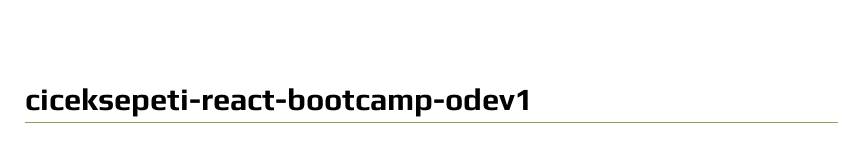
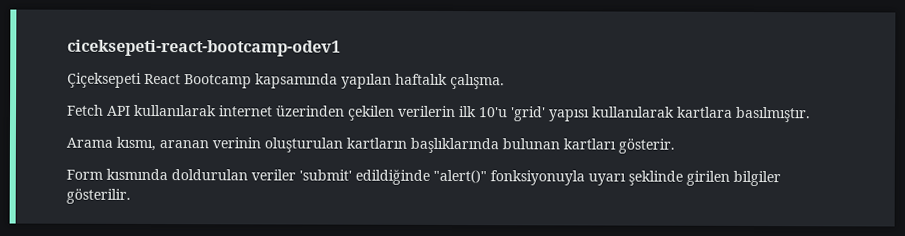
+ Çiçeksepeti React Bootcamp kapsamında yapılan haftalık çalışma.
+ Fetch API kullanılarak internet üzerinden çekilen verilerin ilk 10'u 'grid' yapısı kullanılarak kartlara basılmıştır.
+ Arama kısmı, aranan verinin oluşturulan kartların başlıklarında bulunan kartları gösterir.
+ Form kısmında doldurulan veriler 'submit' edildiğinde "alert()" fonksiyonuyla uyarı şeklinde girilen bilgiler gösterilir.

